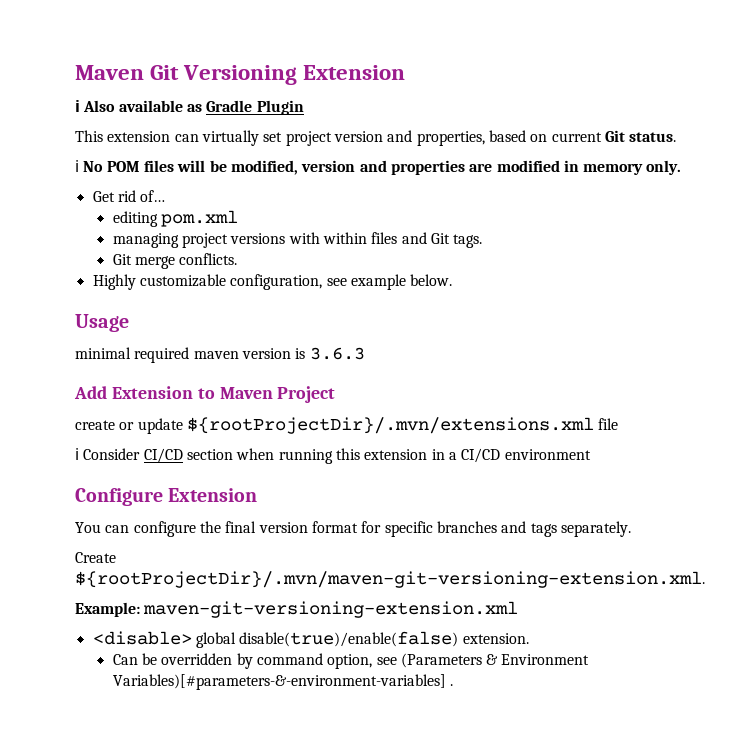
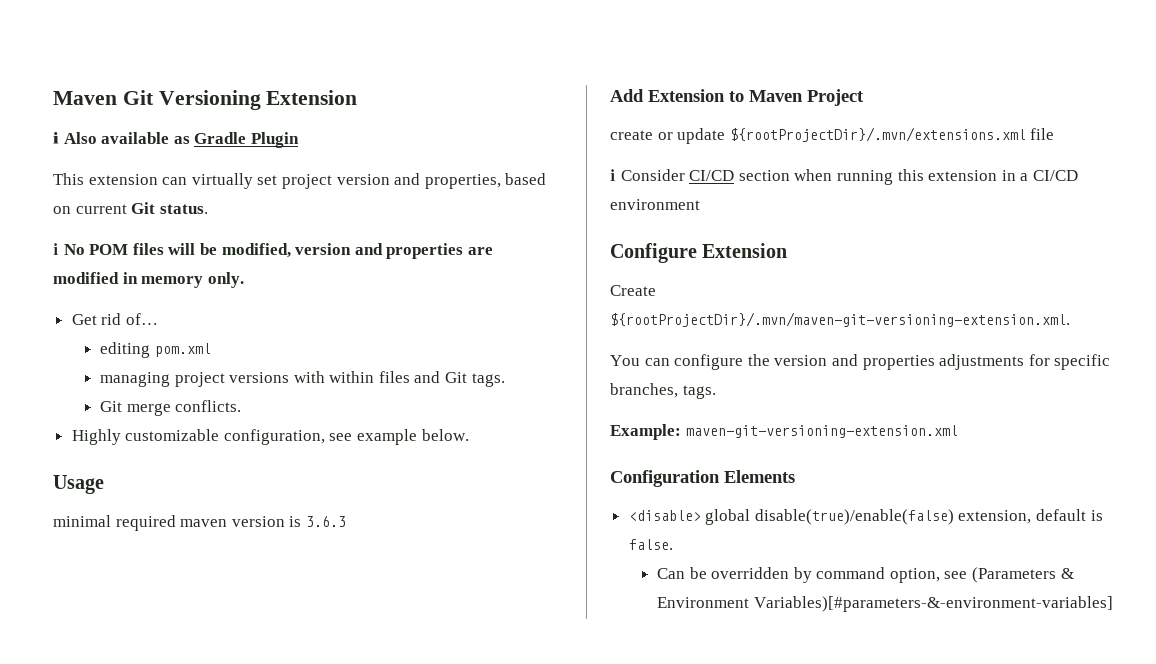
+ Create ${rootProjectDir}/.mvn/maven-git-versioning-extension.xml.
- You can configure the final version format for specific branches and tags separately.
- Create ${rootProjectDir}/.mvn/maven-git-versioning-extension.xml.
+ You can configure the version and properties adjustments for specific branches, tags.
+ Configuration Elements
- <disable> global disable(true)/enable(false) extension.
+ <disable> global disable(true)/enable(false) extension, default is false.
- Can be overridden by command option, see (Parameters & Environment Variables)[#parameters-&-environment-variables] .
+ Can be overridden by command option, see (Parameters & Environment Variables)[#parameters-&-environment-variables]

